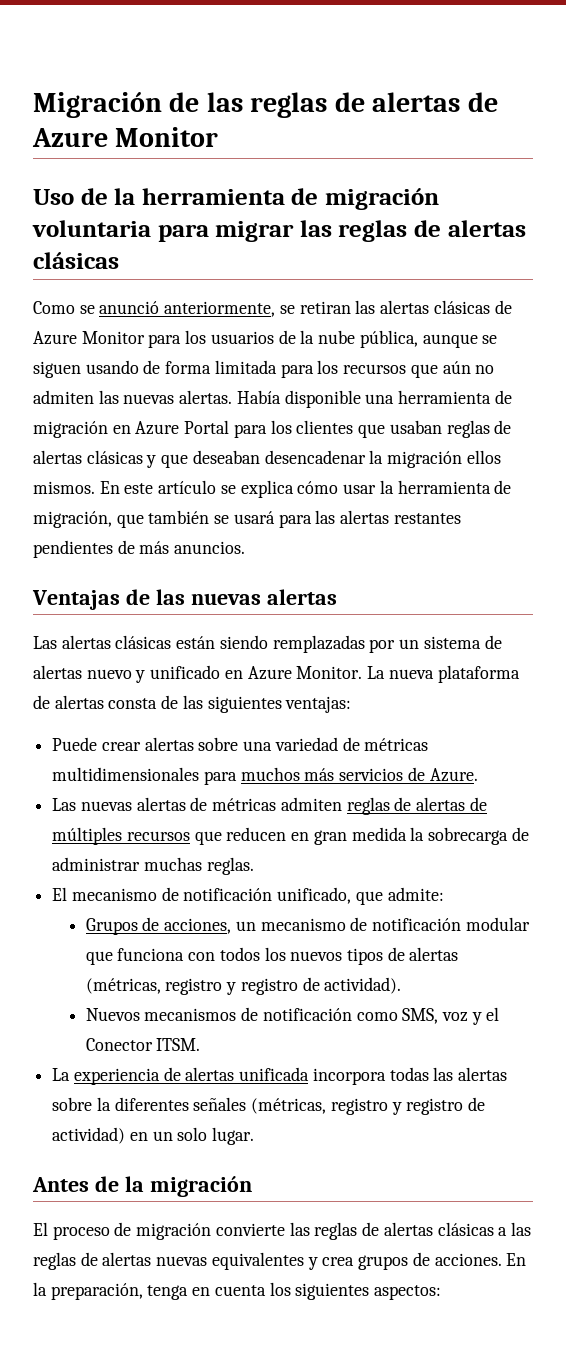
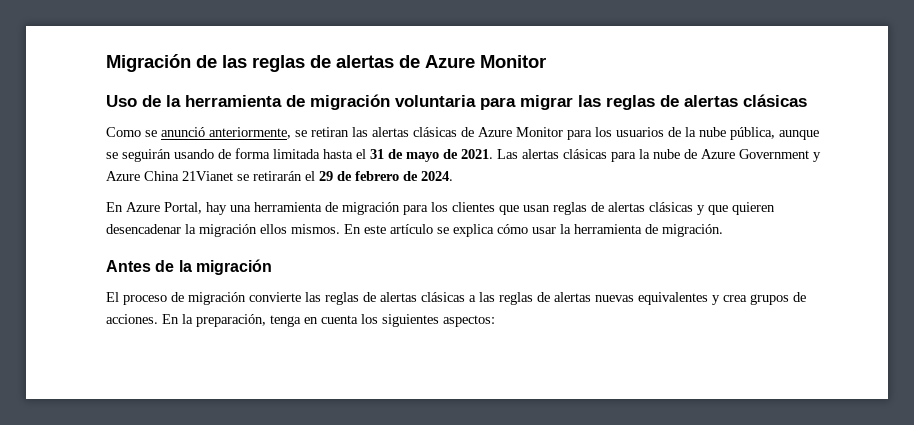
- Como se anunció anteriormente, se retiran las alertas clásicas de Azure Monitor para los usuarios de la nube pública, aunque se siguen usando de forma limitada para los recursos que aún no admiten las nuevas alertas. Había disponible una herramienta de migración en Azure Portal para los clientes que usaban reglas de alertas clásicas y que deseaban desencadenar la migración ellos mismos.
+ Como se anunció anteriormente, se retiran las alertas clásicas de Azure Monitor para los usuarios de la nube pública, aunque se seguirán usando de forma limitada hasta el 31 de mayo de 2021. Las alertas clásicas para la nube de Azure Government y Azure China 21Vianet se retirarán el 29 de febrero de 2024.
+ En Azure Portal, hay una herramienta de migración para los clientes que usan reglas de alertas clásicas y que quieren desencadenar la migración ellos mismos.
- En este artículo se explica cómo usar la herramienta de migración, que también se usará para las alertas restantes pendientes de más anuncios.
- Ventajas de las nuevas alertas
- Las alertas clásicas están siendo remplazadas por un sistema de alertas nuevo y unificado en Azure Monitor. La nueva plataforma de alertas consta de las siguientes ventajas:
- Puede crear alertas sobre una variedad de métricas multidimensionales para muchos más servicios de Azure.
- Las nuevas alertas de métricas admiten reglas de alertas de múltiples recursos que reducen en gran medida la sobrecarga de administrar muchas reglas.
- El mecanismo de notificación unificado, que admite:
- Grupos de acciones, un mecanismo de notificación modular que funciona con todos los nuevos tipos de alertas (métricas, registro y registro de actividad).
- Nuevos mecanismos de notificación como SMS, voz y el Conector ITSM.
- La experiencia de alertas unificada incorpora todas las alertas sobre la diferentes señales (métricas, registro y registro de actividad) en un solo lugar.
+ En este artículo se explica cómo usar la herramienta de migración.

